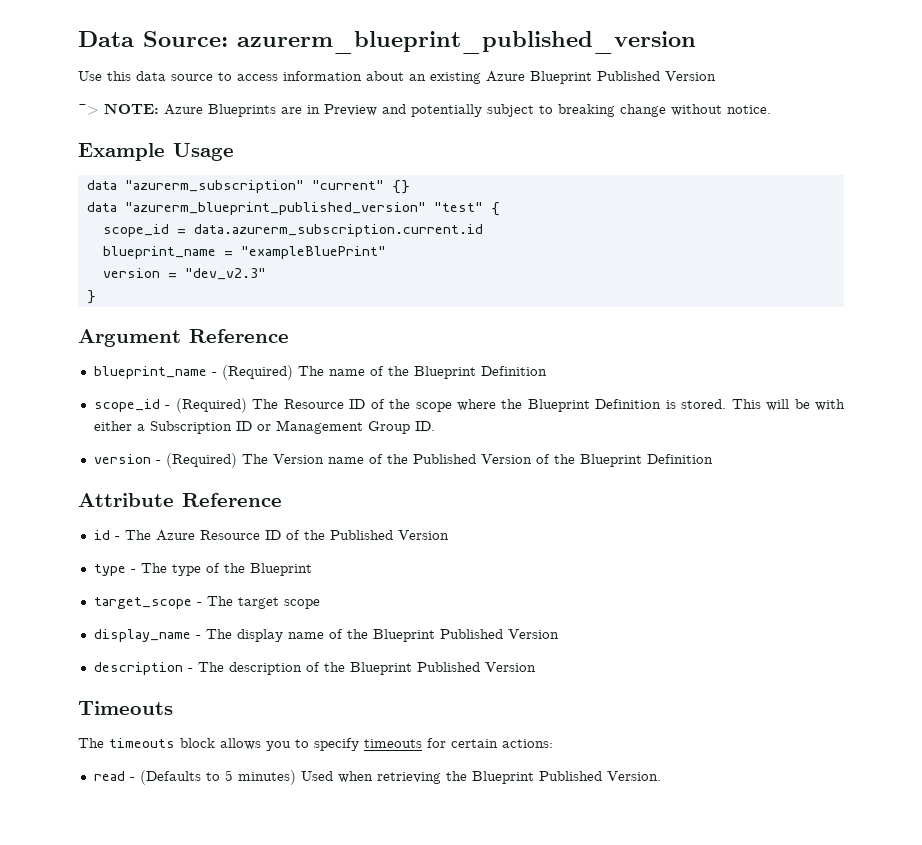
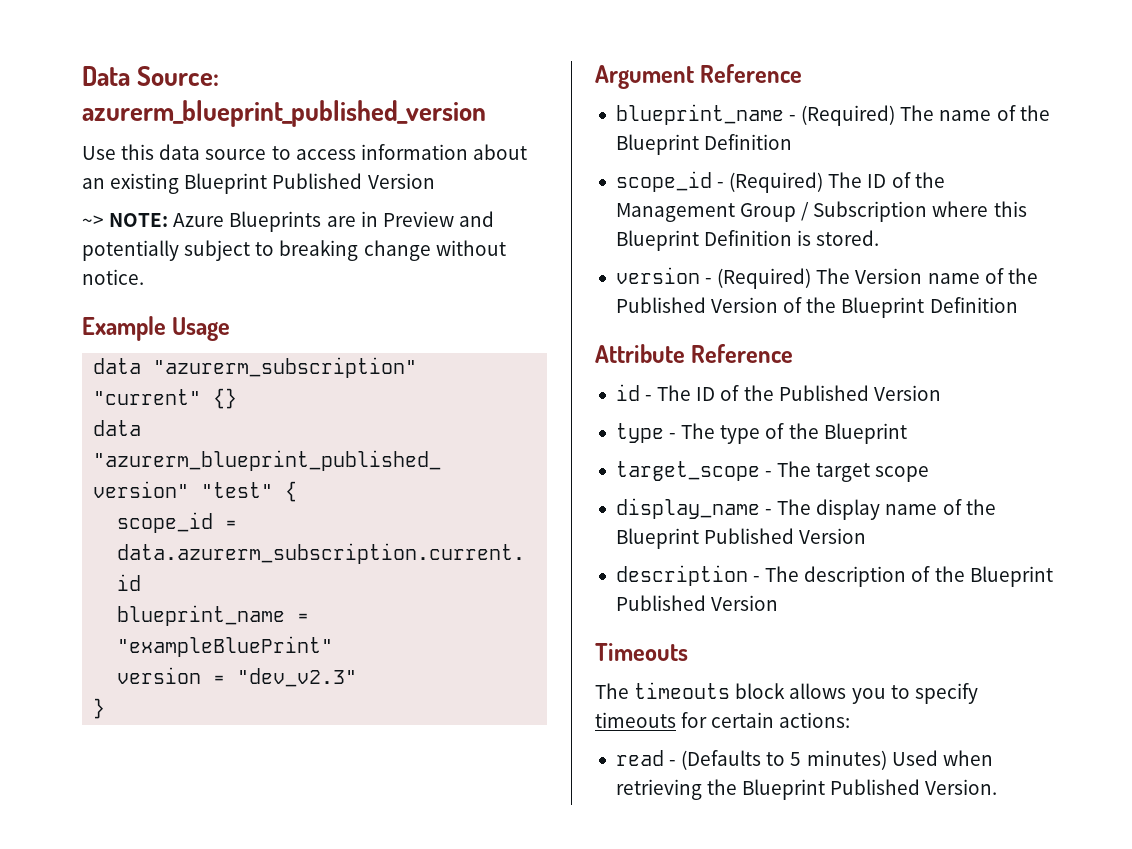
- Use this data source to access information about an existing Azure Blueprint Published Version
+ Use this data source to access information about an existing Blueprint Published Version
- scope_id - (Required) The Resource ID of the scope where the Blueprint Definition is stored. This will be with either a Subscription ID or Management Group ID.
+ scope_id - (Required) The ID of the Management Group / Subscription where this Blueprint Definition is stored.
- id - The Azure Resource ID of the Published Version
+ id - The ID of the Published Version

